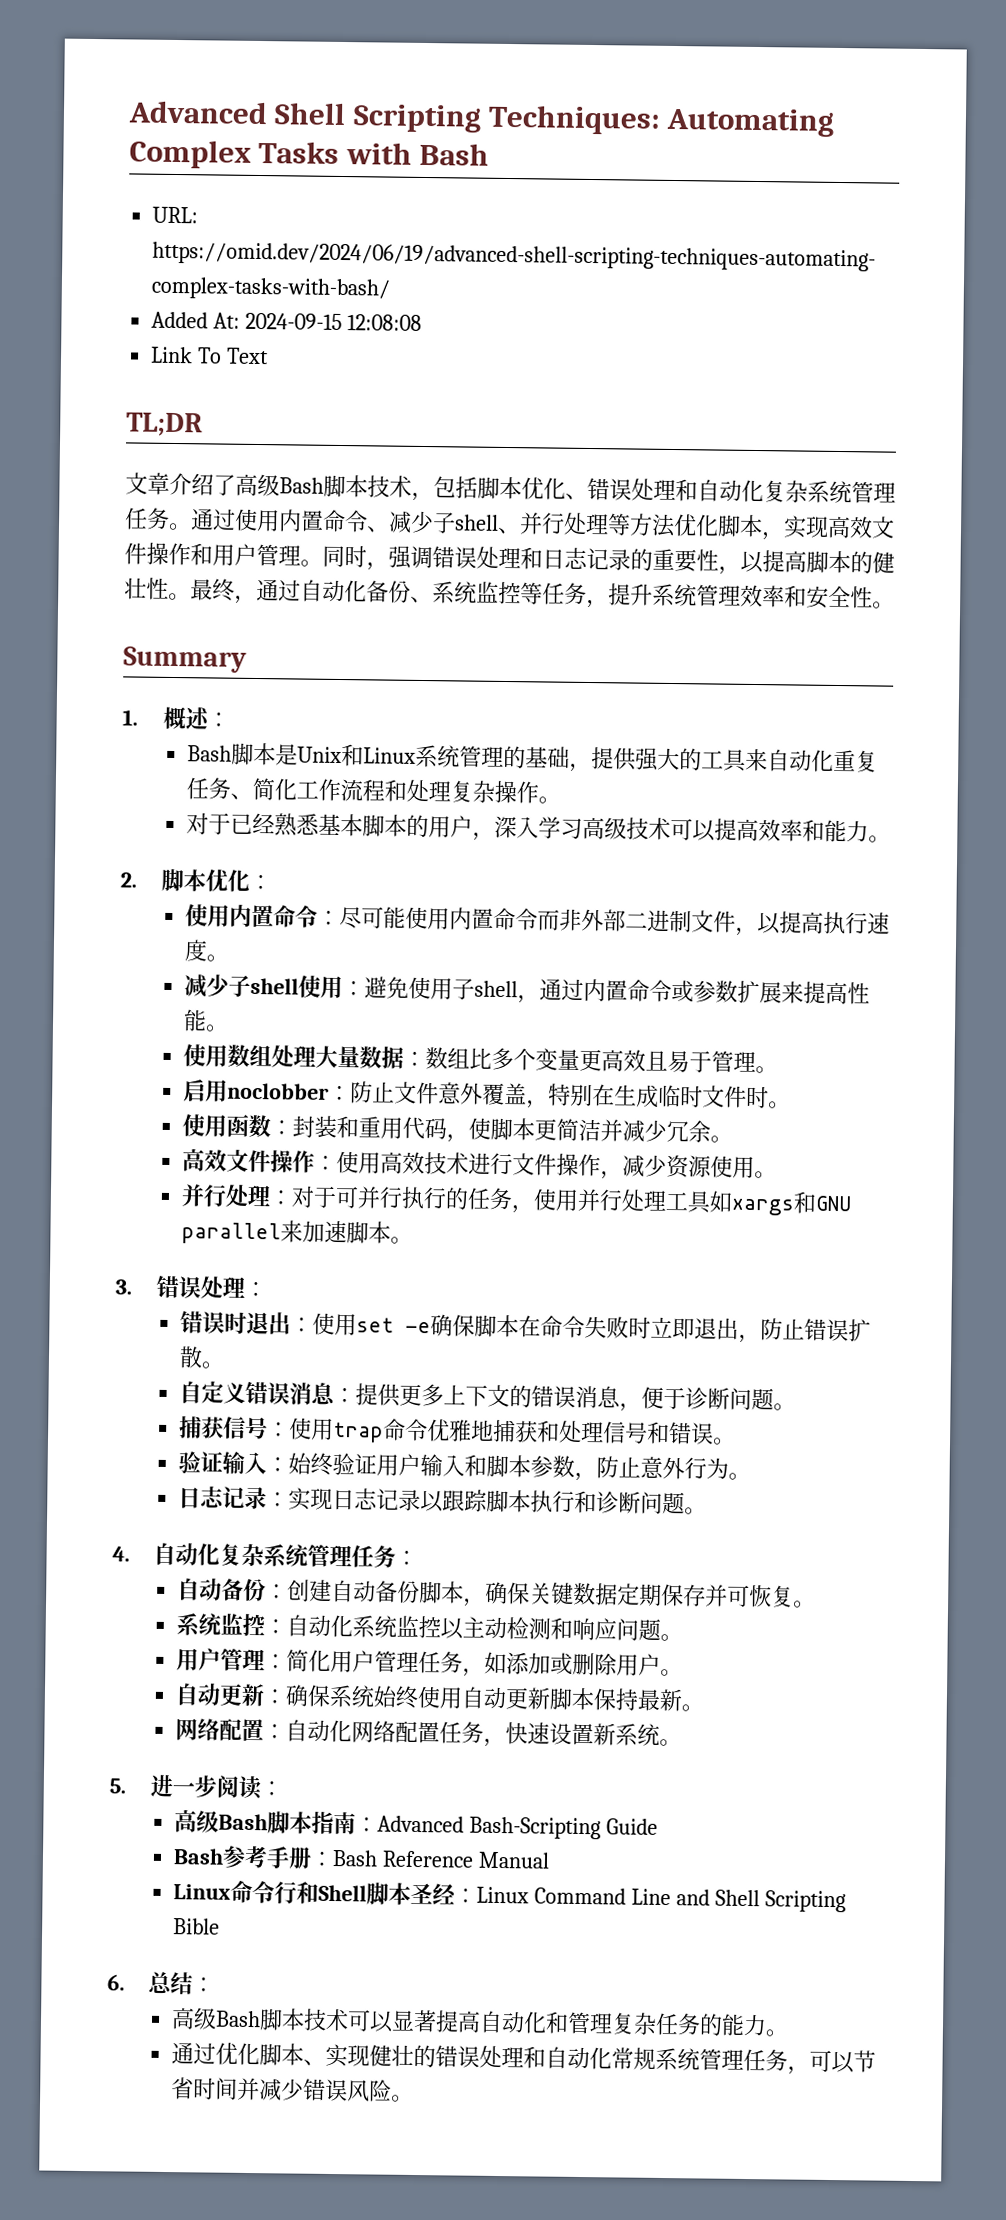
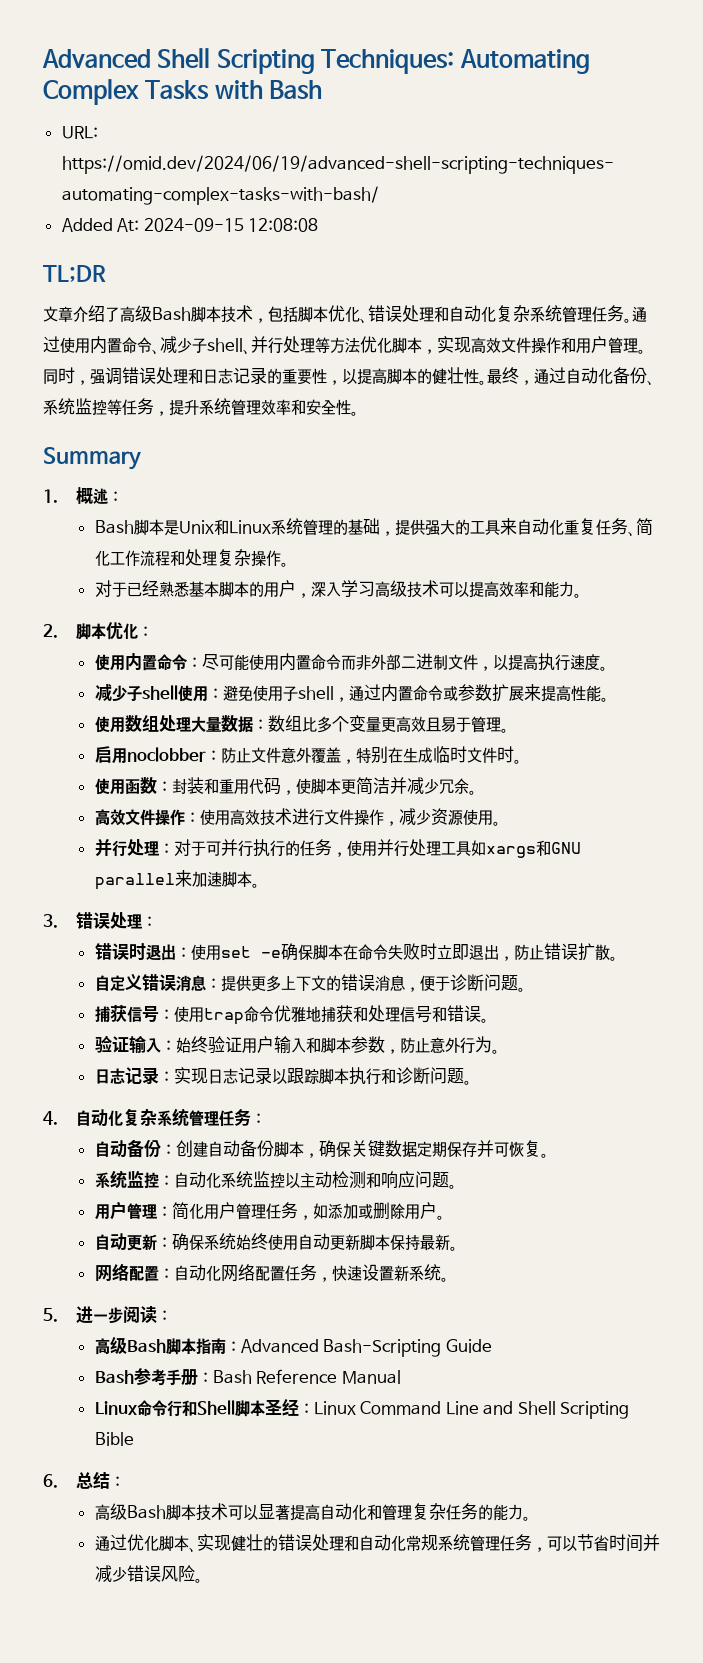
- Link To Text

